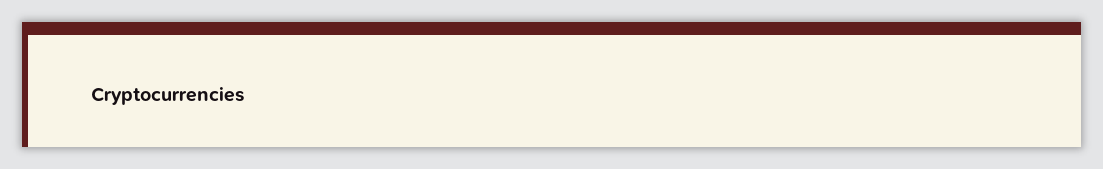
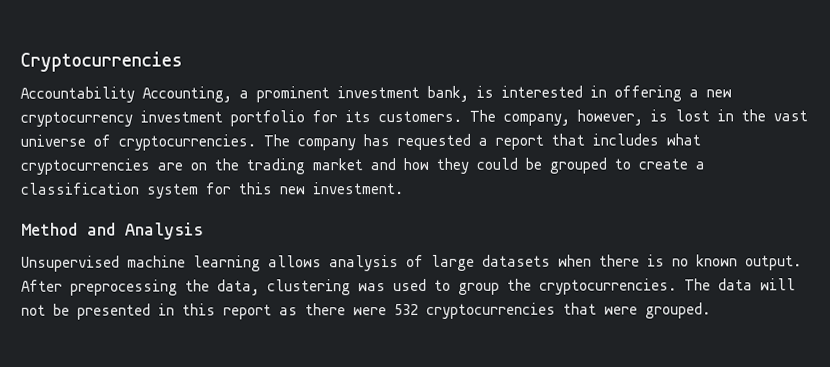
+ Accountability Accounting, a prominent investment bank, is interested in offering a new cryptocurrency investment portfolio for its customers. The company, however, is lost in the vast universe of cryptocurrencies. The company has requested a report that includes what cryptocurrencies are on the trading market and how they could be grouped to create a classification system for this new investment.
+ Method and Analysis
+ Unsupervised machine learning allows analysis of large datasets when there is no known output. After preprocessing the data, clustering was used to group the cryptocurrencies. The data will not be presented in this report as there were 532 cryptocurrencies that were grouped.

